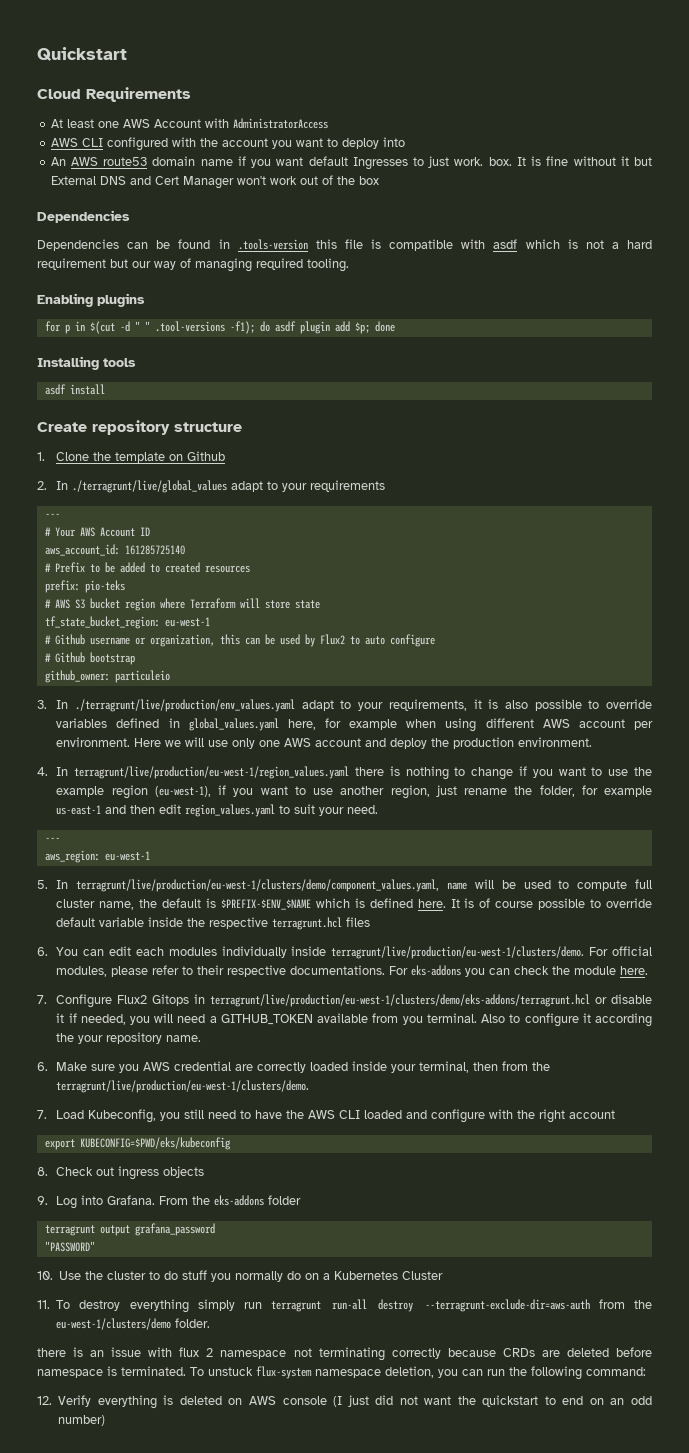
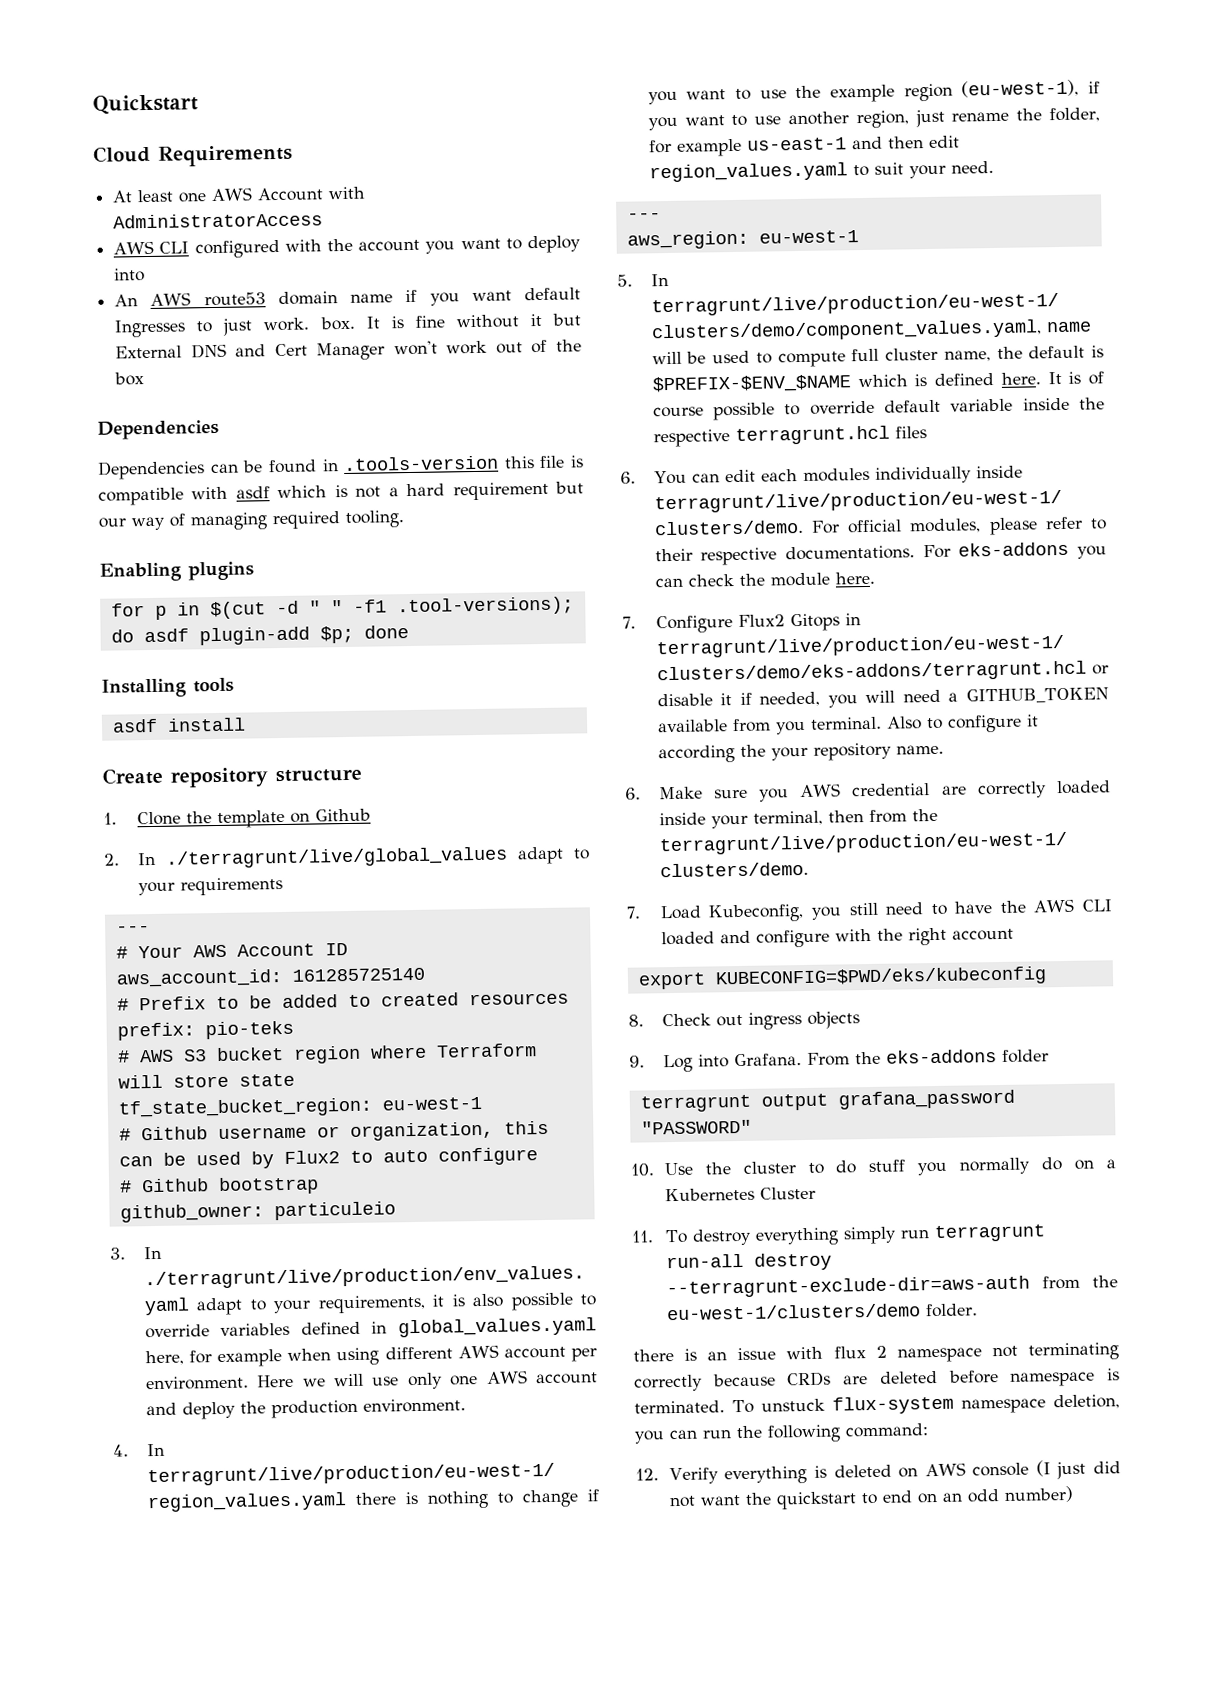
- for p in $(cut -d " " .tool-versions -f1); do asdf plugin add $p; done
+ for p in $(cut -d " " -f1 .tool-versions); do asdf plugin-add $p; done

